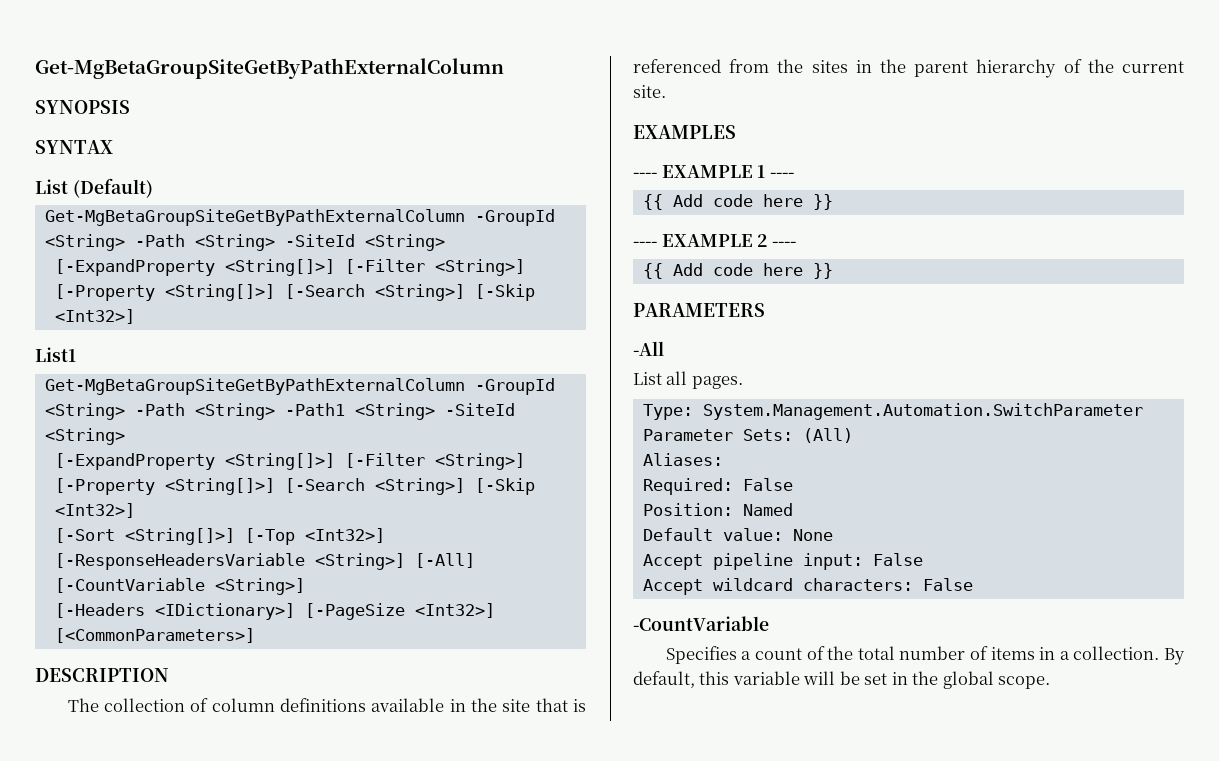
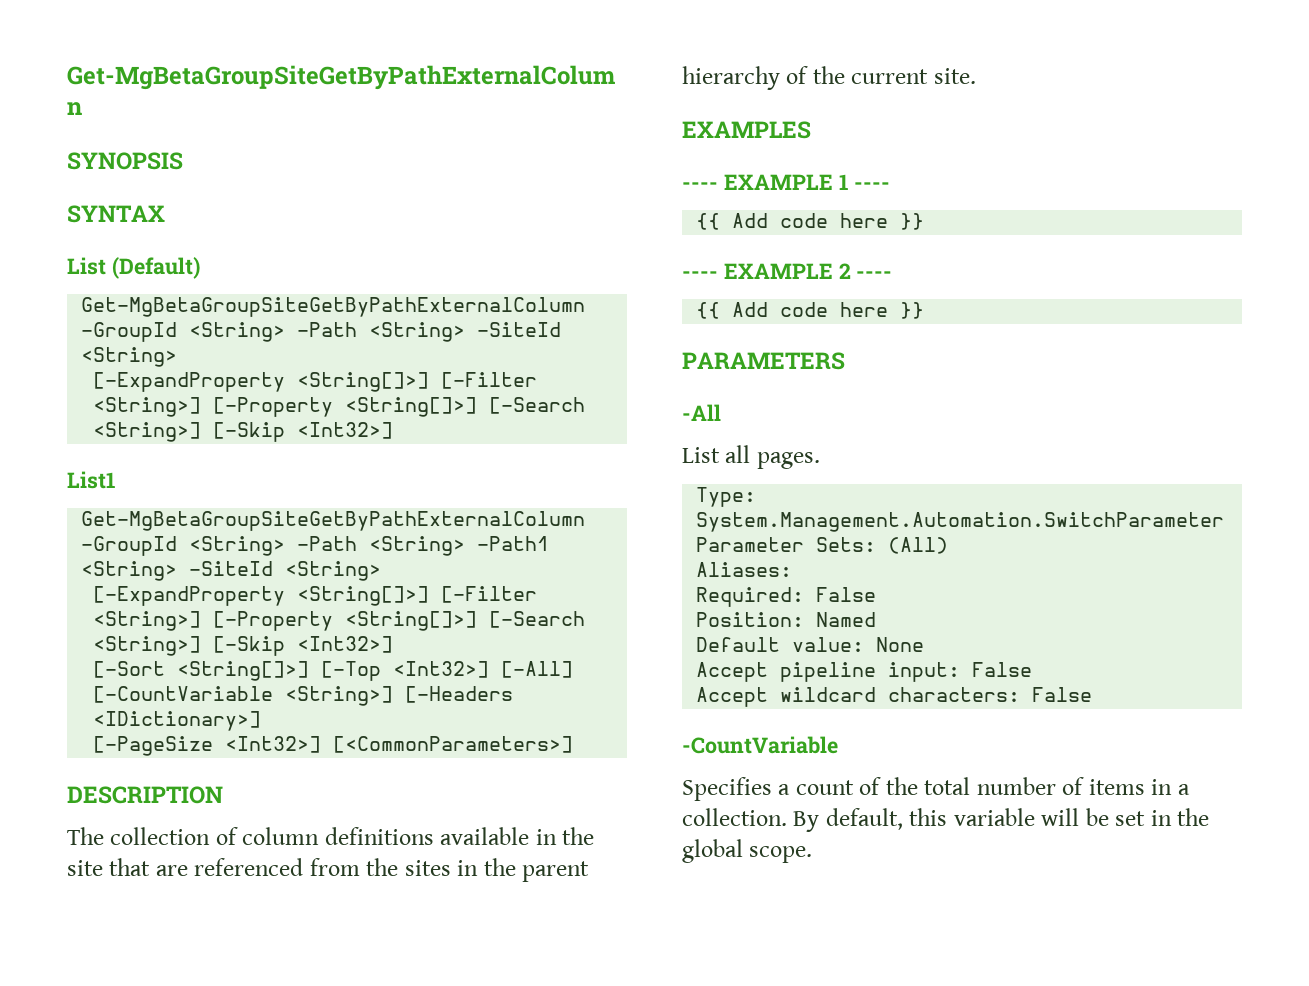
- [-Sort <String[]>] [-Top <Int32>] [-ResponseHeadersVariable <String>] [-All] [-CountVariable <String>]
- [-Headers <IDictionary>] [-PageSize <Int32>] [<CommonParameters>]
+ [-Sort <String[]>] [-Top <Int32>] [-All] [-CountVariable <String>] [-Headers <IDictionary>]
+ [-PageSize <Int32>] [<CommonParameters>]
- The collection of column definitions available in the site that is referenced from the sites in the parent hierarchy of the current site.
+ The collection of column definitions available in the site that are referenced from the sites in the parent hierarchy of the current site.

